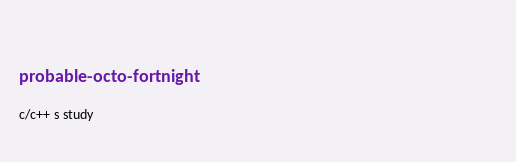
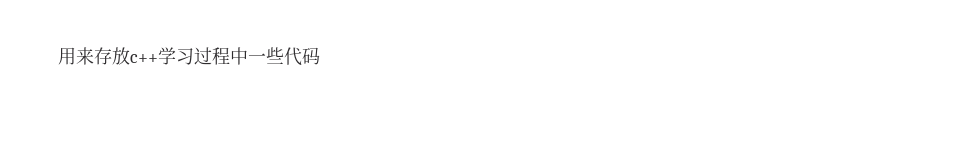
- probable-octo-fortnight
- c/c++ s study
+ 用来存放c++学习过程中一些代码

